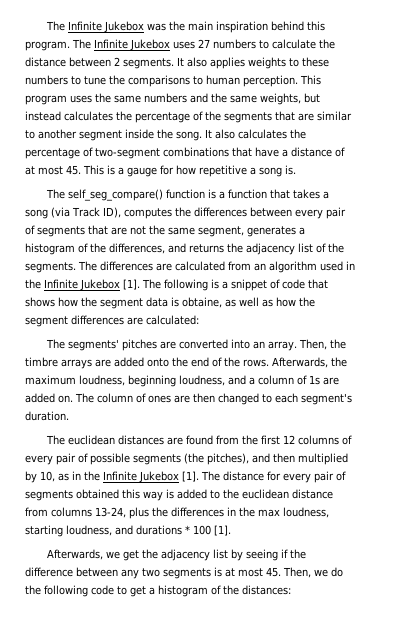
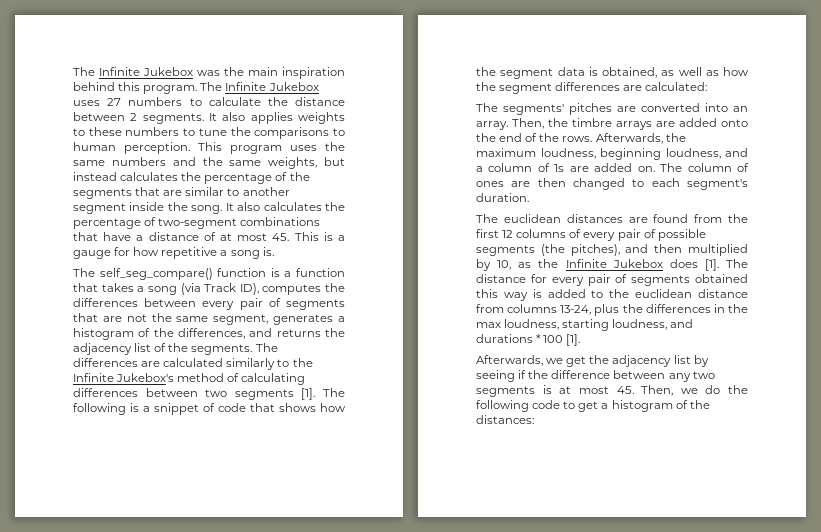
- The differences are calculated from an algorithm used in the Infinite Jukebox [1].
+ The differences are calculated similarly to the Infinite Jukebox's method of calculating differences between two segments [1].
- The following is a snippet of code that shows how the segment data is obtaine, as well as how the segment differences are calculated:
+ The following is a snippet of code that shows how the segment data is obtained, as well as how the segment differences are calculated:
- The euclidean distances are found from the first 12 columns of every pair of possible segments (the pitches), and then multiplied by 10, as in the Infinite Jukebox [1].
+ The euclidean distances are found from the first 12 columns of every pair of possible segments (the pitches), and then multiplied by 10, as the Infinite Jukebox does [1].

